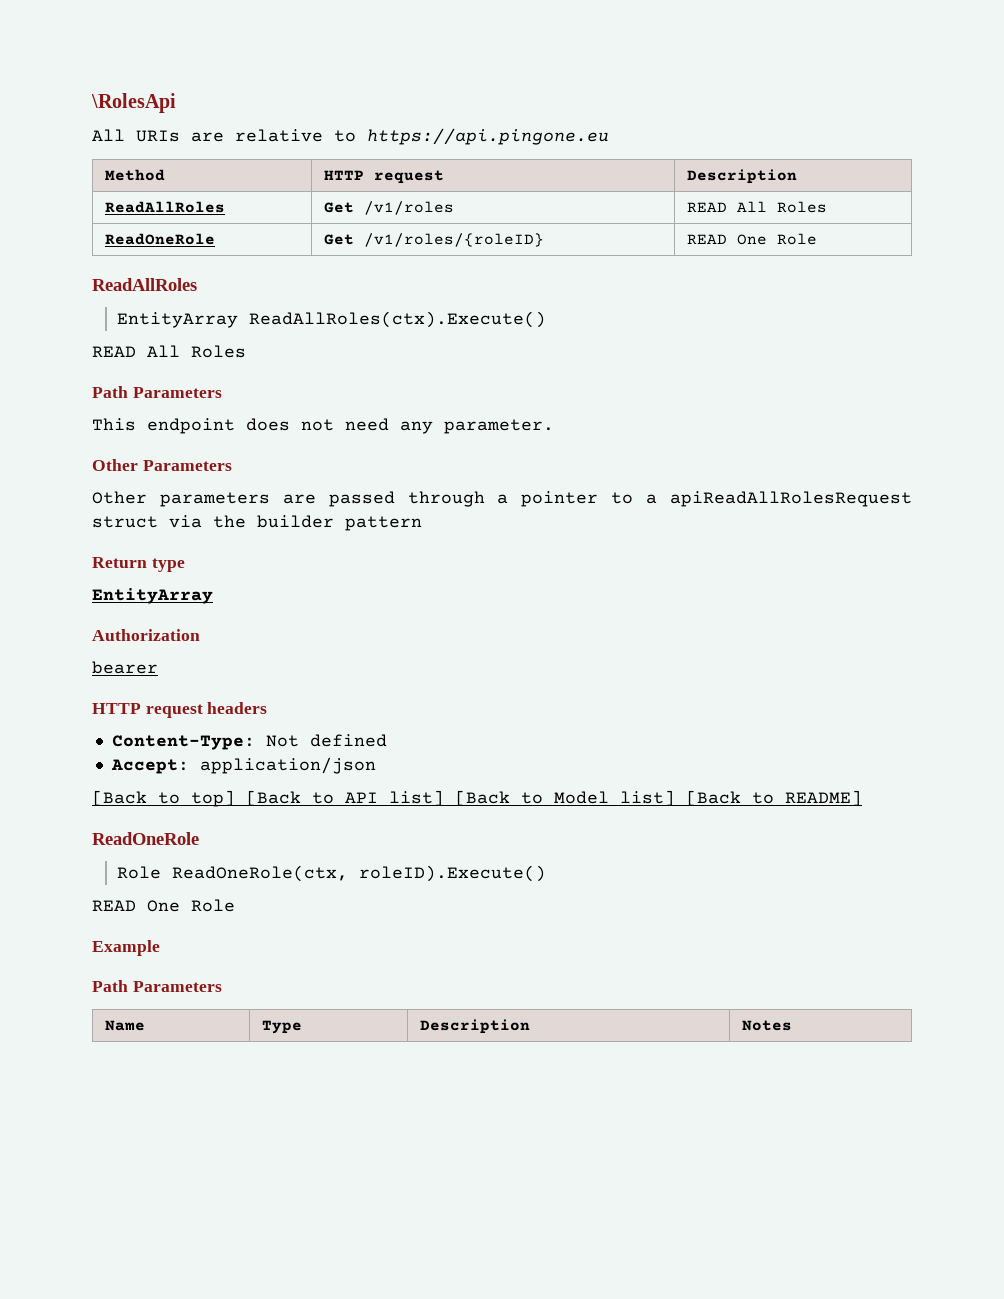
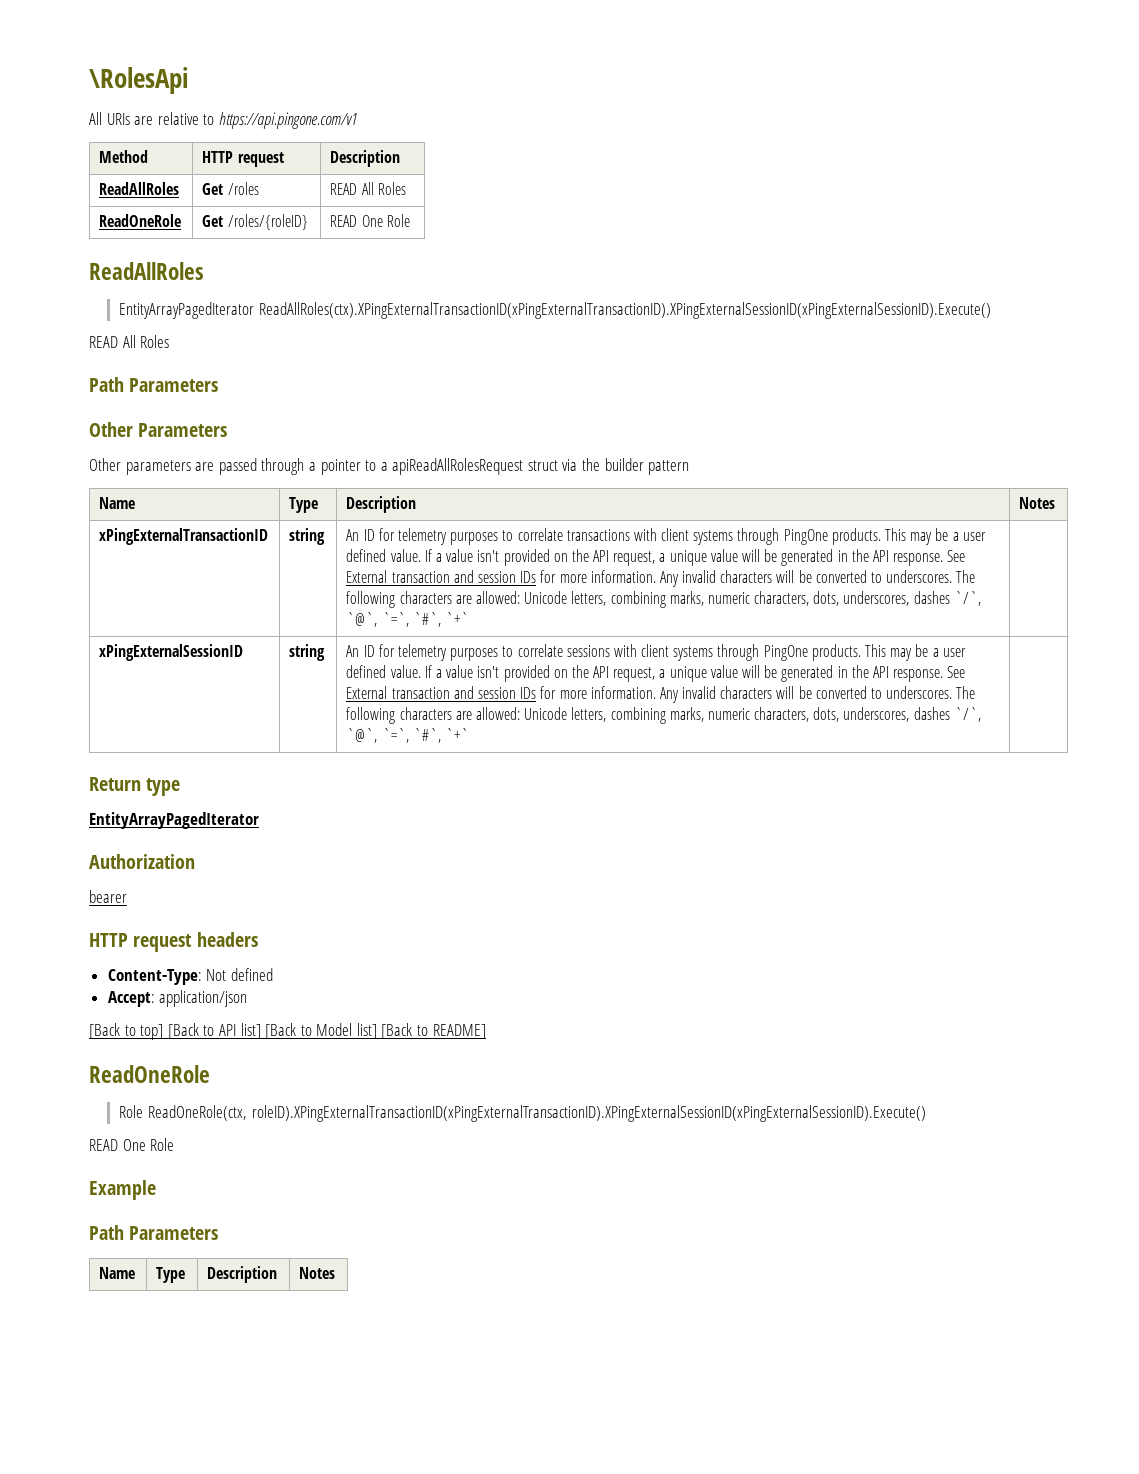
- All URIs are relative to https://api.pingone.eu
+ All URIs are relative to https://api.pingone.com/v1
- ReadAllRoles | Get /v1/roles | READ All Roles
+ ReadAllRoles | Get /roles | READ All Roles
- ReadOneRole | Get /v1/roles/{roleID} | READ One Role
+ ReadOneRole | Get /roles/{roleID} | READ One Role
- EntityArray ReadAllRoles(ctx).Execute()
+ EntityArrayPagedIterator ReadAllRoles(ctx).XPingExternalTransactionID(xPingExternalTransactionID).XPingExternalSessionID(xPingExternalSessionID).Execute()
- This endpoint does not need any parameter.
  Other parameters are passed through a pointer to a apiReadAllRolesRequest struct via the builder pattern
+ Name | Type | Description | Notes
+ xPingExternalTransactionID | string | An ID for telemetry purposes to correlate transactions with client systems through PingOne products. This may be a user defined value. If a value isn't provided on the API request, a unique value will be generated in the API response. See External transaction and session IDs for more information. Any invalid characters will be converted to underscores. The following characters are allowed: Unicode letters, combining marks, numeric characters, dots, underscores, dashes `/`, `@`, `=`, `#`, `+` |
+ xPingExternalSessionID | string | An ID for telemetry purposes to correlate sessions with client systems through PingOne products. This may be a user defined value. If a value isn't provided on the API request, a unique value will be generated in the API response. See External transaction and session IDs for more information. Any invalid characters will be converted to underscores. The following characters are allowed: Unicode letters, combining marks, numeric characters, dots, underscores, dashes `/`, `@`, `=`, `#`, `+`
  Return type
- EntityArray
+ EntityArrayPagedIterator
- Role ReadOneRole(ctx, roleID).Execute()
+ Role ReadOneRole(ctx, roleID).XPingExternalTransactionID(xPingExternalTransactionID).XPingExternalSessionID(xPingExternalSessionID).Execute()

